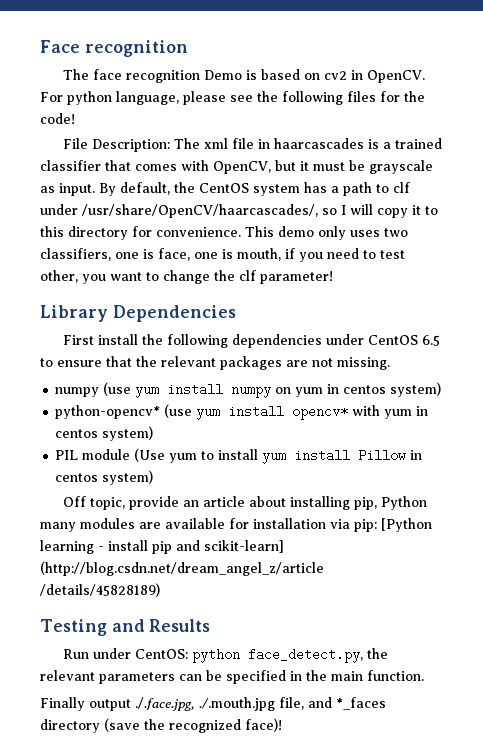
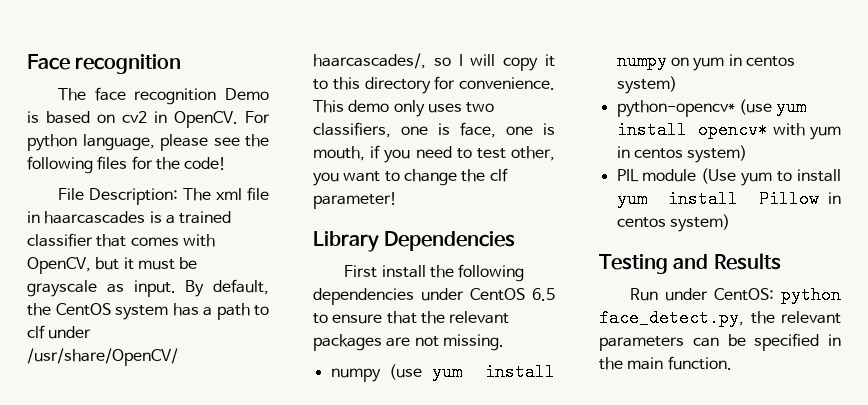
- Off topic, provide an article about installing pip, Python many modules are available for installation via pip: [Python learning - install pip and scikit-learn] (http://blog.csdn.net/dream_angel_z/article /details/45828189)
- Finally output ./.face.jpg, ./.mouth.jpg file, and *_faces directory (save the recognized face)!

